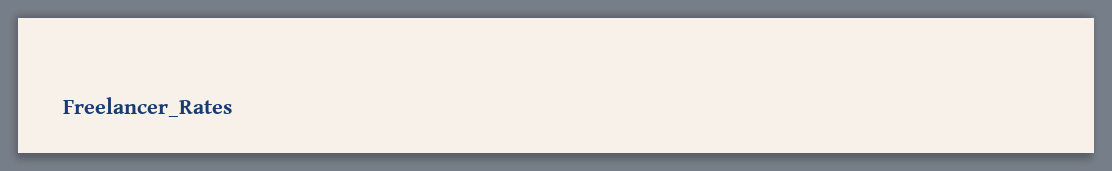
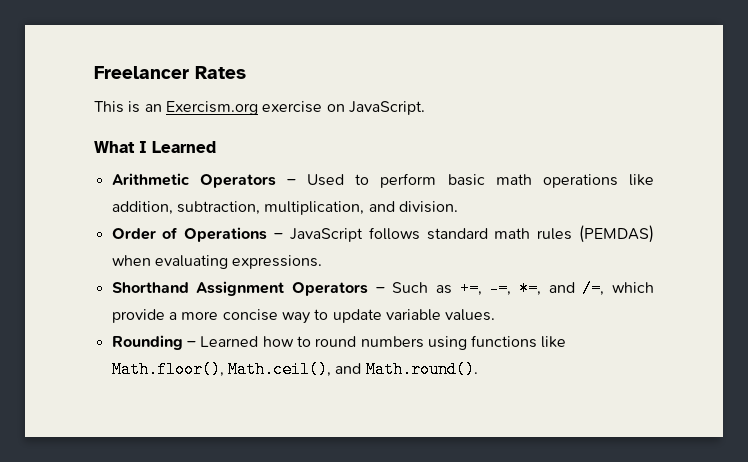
- Freelancer_Rates
+ Freelancer Rates
+ This is an Exercism.org exercise on JavaScript.
+ What I Learned
+ Arithmetic Operators – Used to perform basic math operations like addition, subtraction, multiplication, and division.
+ Order of Operations – JavaScript follows standard math rules (PEMDAS) when evaluating expressions.
+ Shorthand Assignment Operators – Such as +=, -=, *=, and /=, which provide a more concise way to update variable values.
+ Rounding – Learned how to round numbers using functions like Math.floor(), Math.ceil(), and Math.round().

